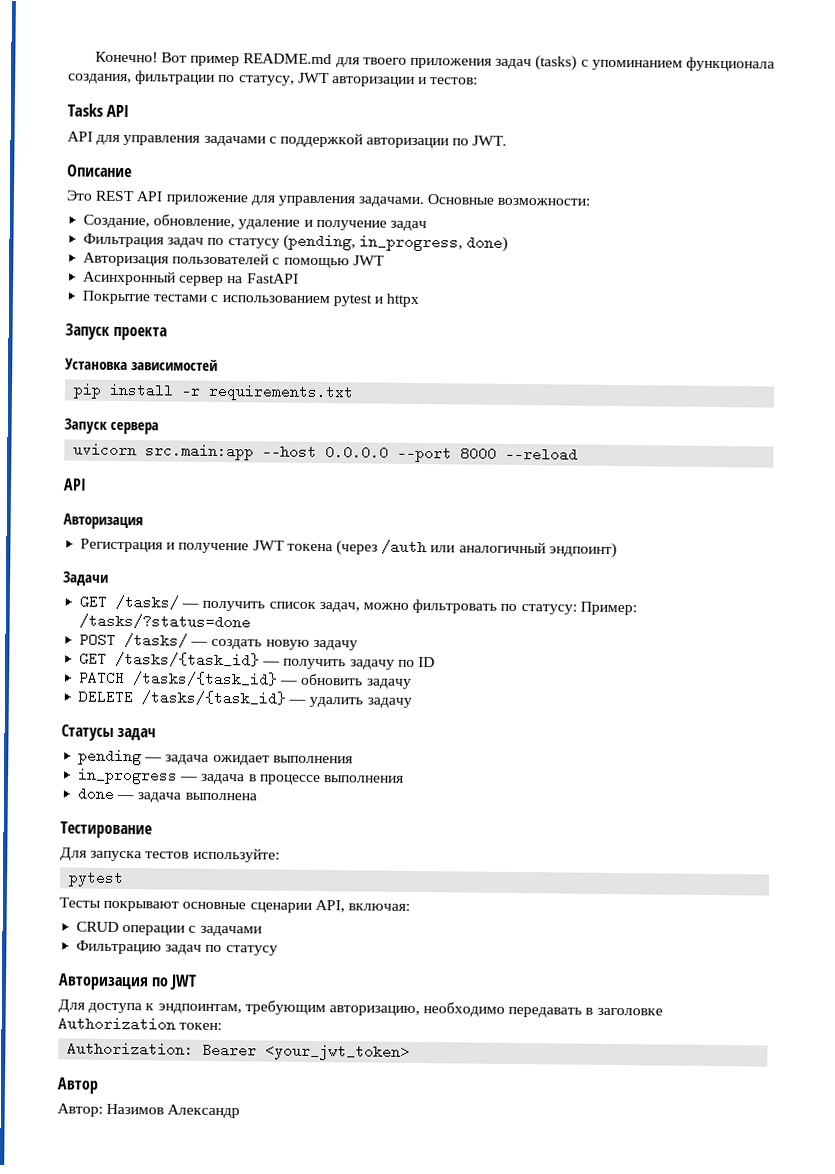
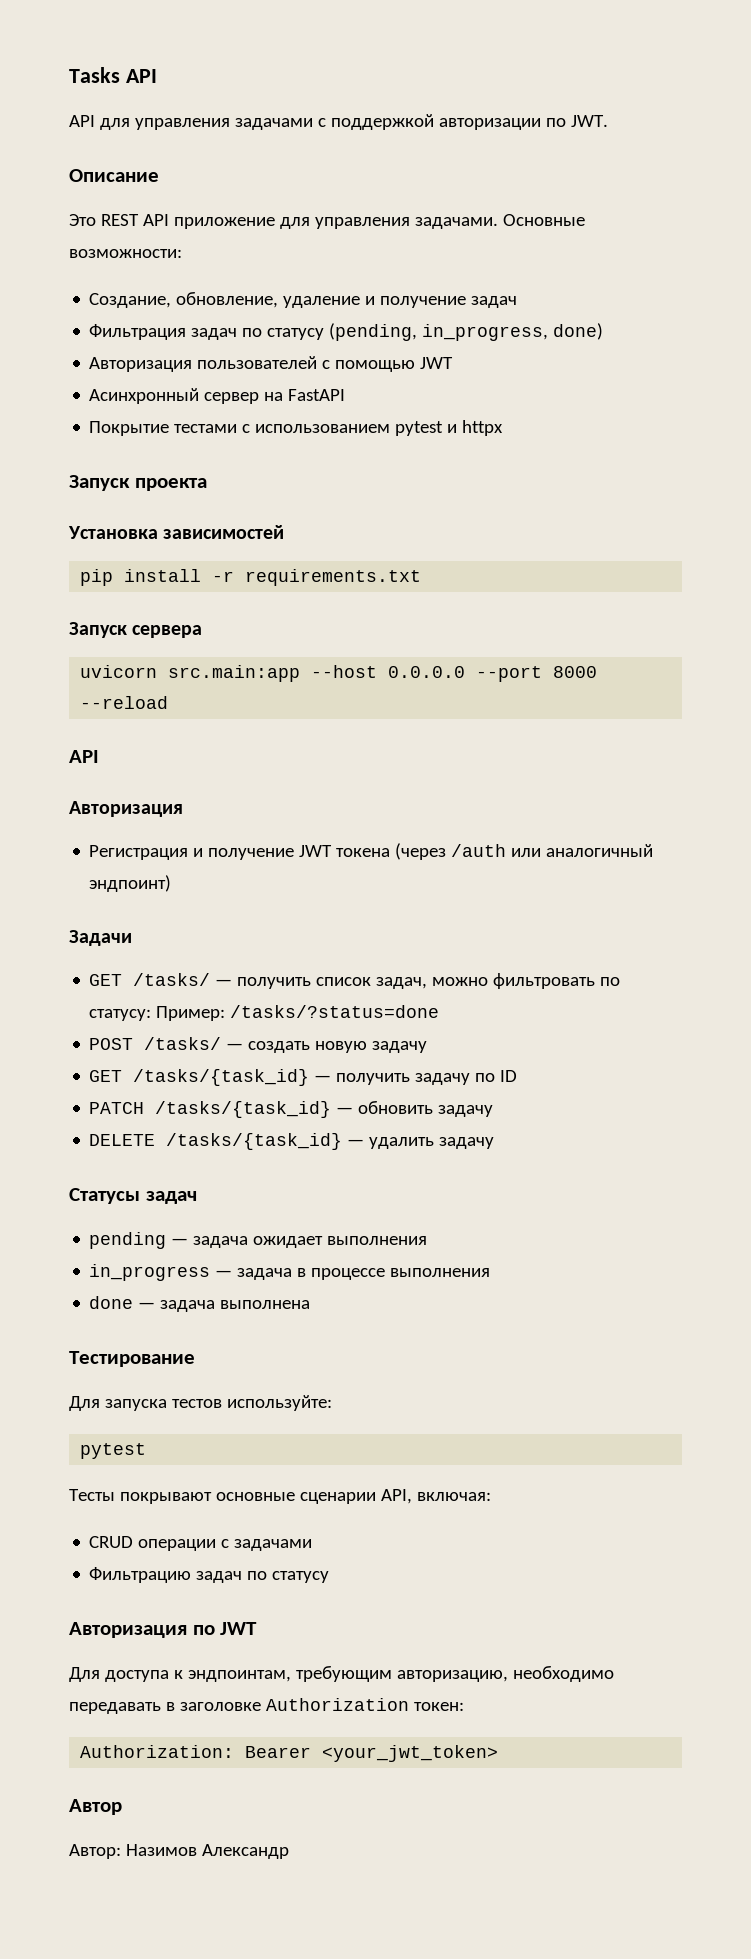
- Конечно! Вот пример README.md для твоего приложения задач (tasks) с упоминанием функционала создания, фильтрации по статусу, JWT авторизации и тестов:

